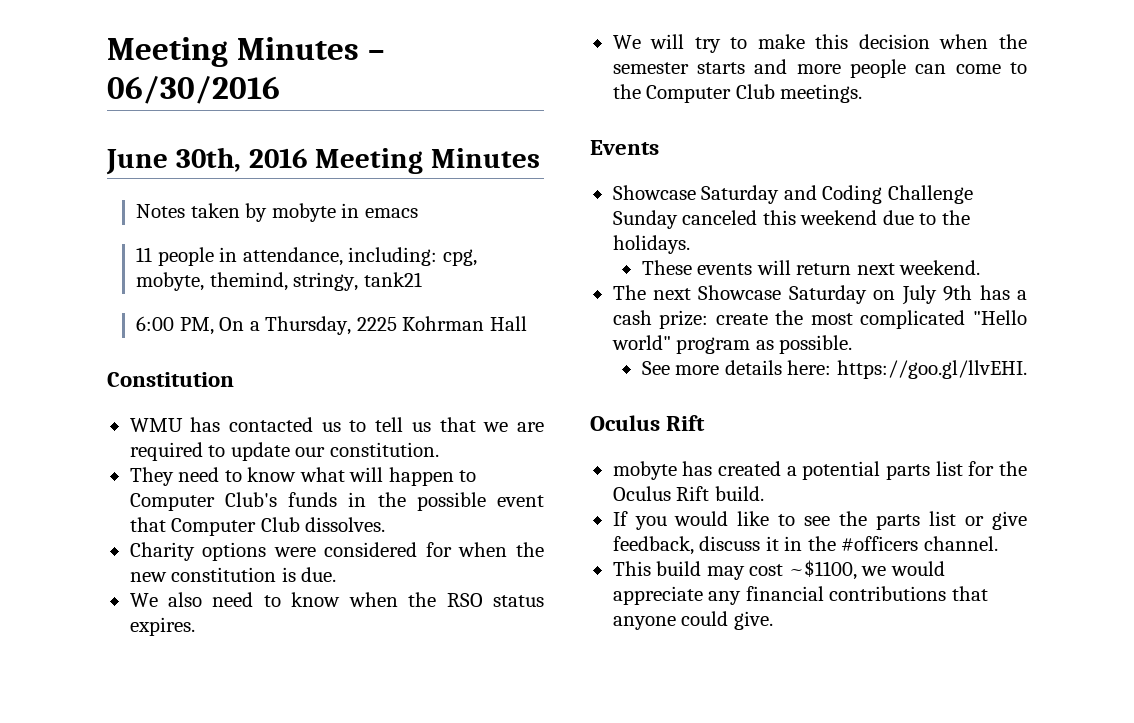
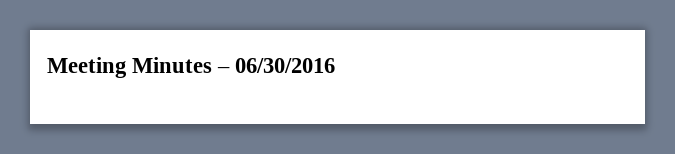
- June 30th, 2016 Meeting Minutes
- Notes taken by mobyte in emacs
- 11 people in attendance, including: cpg, mobyte, themind, stringy, tank21
- 6:00 PM, On a Thursday, 2225 Kohrman Hall
- Constitution
- WMU has contacted us to tell us that we are required to update our constitution.
- They need to know what will happen to Computer Club's funds in the possible event that Computer Club dissolves.
- Charity options were considered for when the new constitution is due.
- We also need to know when the RSO status expires.
- We will try to make this decision when the semester starts and more people can come to the Computer Club meetings.
- Events
- Showcase Saturday and Coding Challenge Sunday canceled this weekend due to the holidays.
- These events will return next weekend.
- The next Showcase Saturday on July 9th has a cash prize: create the most complicated "Hello world" program as possible.
- See more details here: https://goo.gl/llvEHI.
- Oculus Rift
- mobyte has created a potential parts list for the Oculus Rift build.
- If you would like to see the parts list or give feedback, discuss it in the #officers channel.
- This build may cost ~$1100, we would appreciate any financial contributions that anyone could give.

